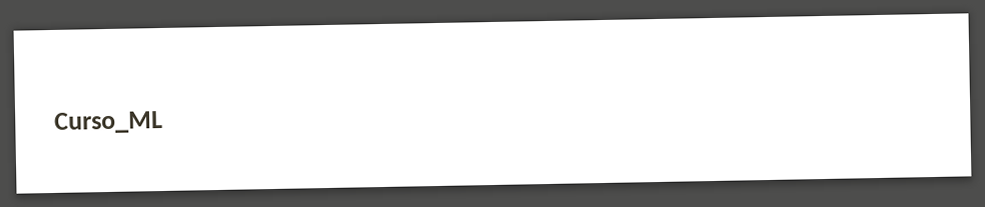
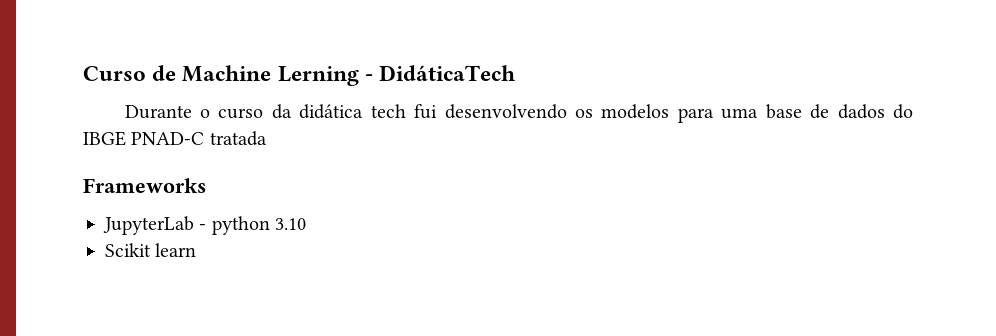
- Curso_ML
+ Curso de Machine Lerning - DidáticaTech
+ Durante o curso da didática tech fui desenvolvendo os modelos para uma base de dados do IBGE PNAD-C tratada
+ Frameworks
+ JupyterLab - python 3.10
+ Scikit learn

